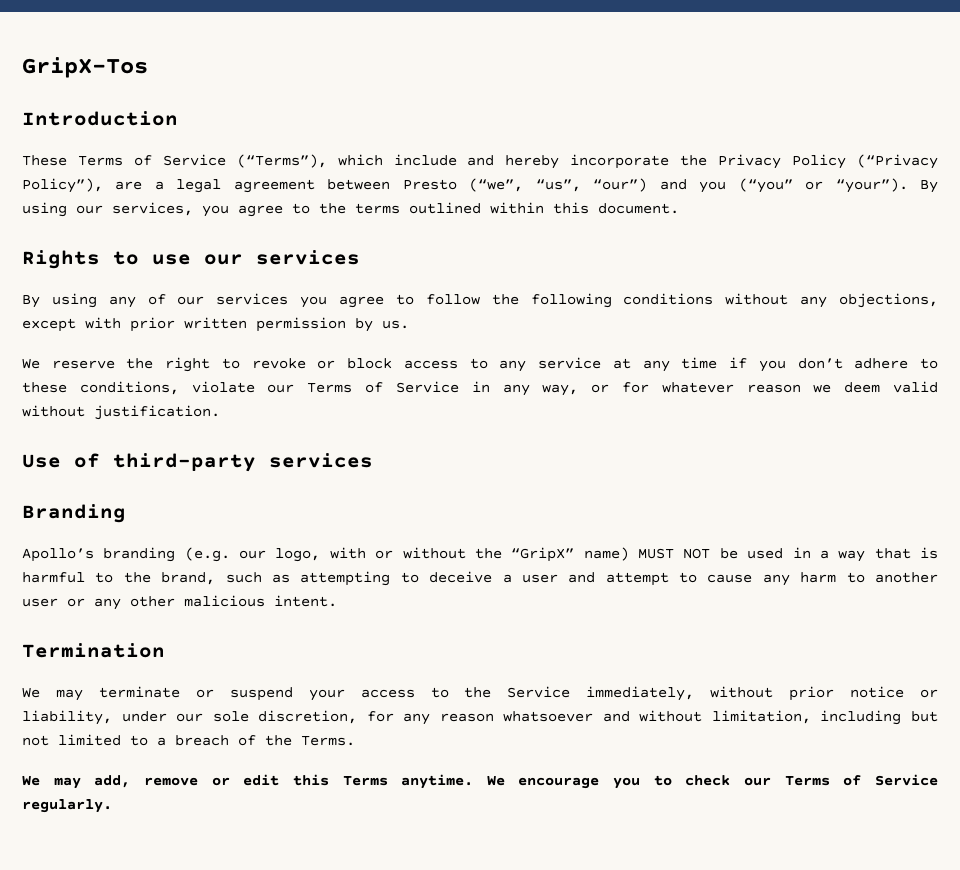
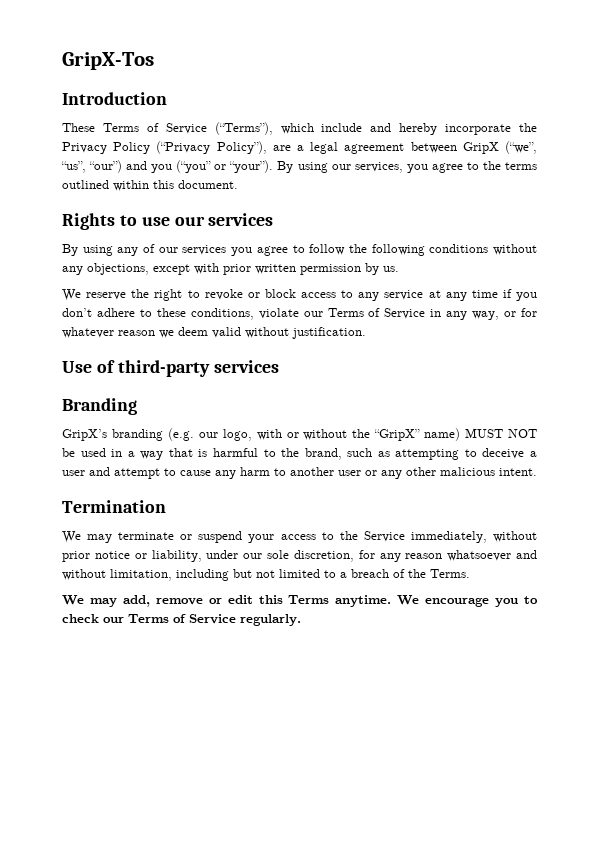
- These Terms of Service (“Terms”), which include and hereby incorporate the Privacy Policy (“Privacy Policy”), are a legal agreement between Presto (“we”, “us”, “our”) and you (“you” or “your”).
+ These Terms of Service (“Terms”), which include and hereby incorporate the Privacy Policy (“Privacy Policy”), are a legal agreement between GripX (“we”, “us”, “our”) and you (“you” or “your”).
- Apollo’s branding (e.g. our logo, with or without the “GripX” name) MUST NOT be used in a way that is harmful to the brand, such as attempting to deceive a user and attempt to cause any harm to another user or any other malicious intent.
+ GripX’s branding (e.g. our logo, with or without the “GripX” name) MUST NOT be used in a way that is harmful to the brand, such as attempting to deceive a user and attempt to cause any harm to another user or any other malicious intent.

